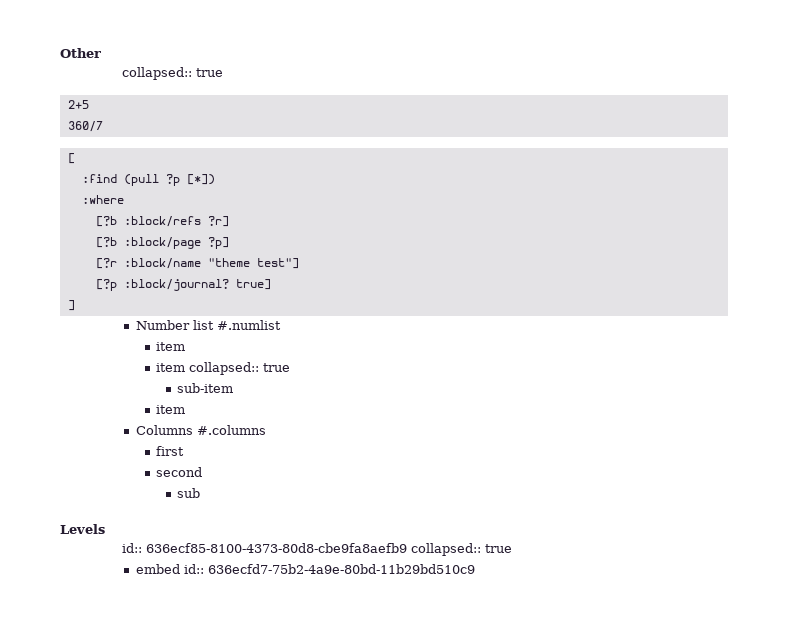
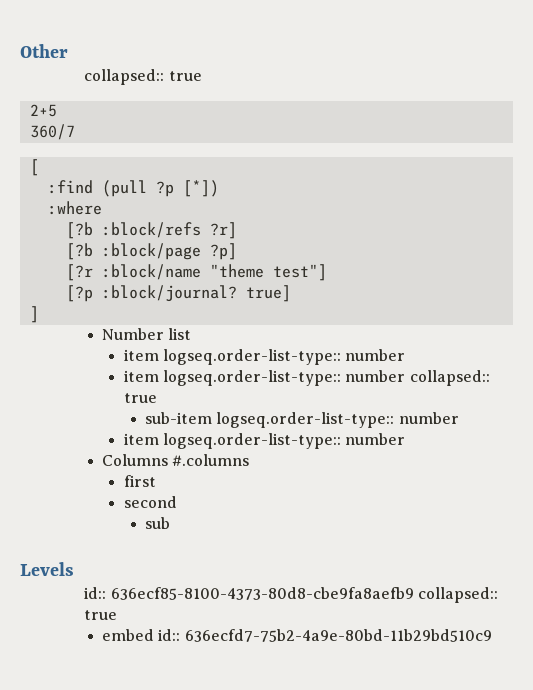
- Number list #.numlist
- item
- item collapsed:: true
+ Number list
+ item logseq.order-list-type:: number
+ item logseq.order-list-type:: number collapsed:: true
- sub-item
- item
+ sub-item logseq.order-list-type:: number
+ item logseq.order-list-type:: number

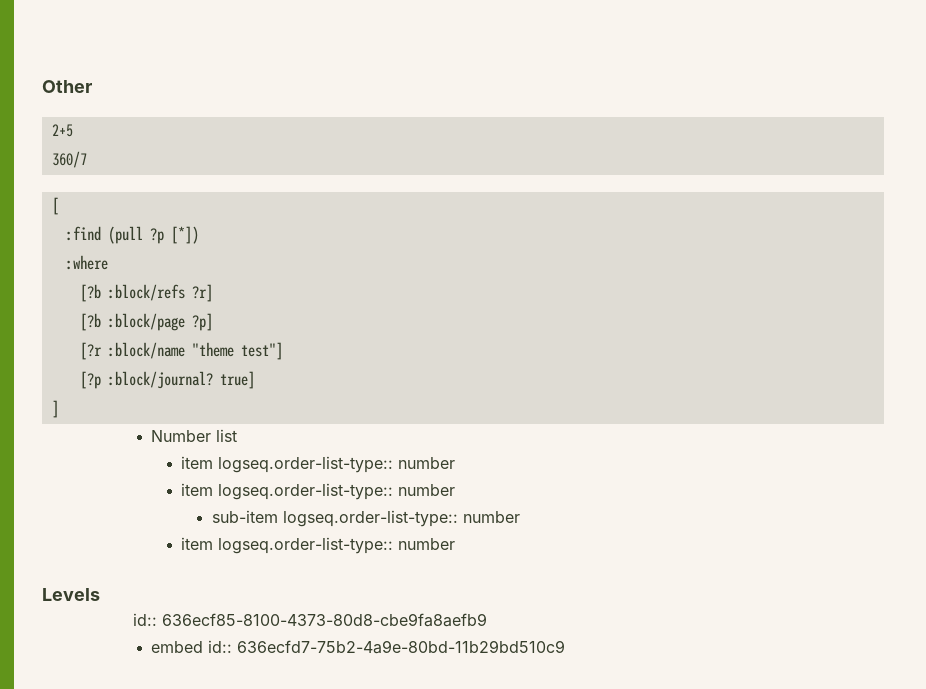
  Other
- collapsed:: true
  Number list
  item logseq.order-list-type:: number
- item logseq.order-list-type:: number collapsed:: true
+ item logseq.order-list-type:: number
- Columns #.columns
- first
- second
- sub
- id:: 636ecf85-8100-4373-80d8-cbe9fa8aefb9 collapsed:: true
+ id:: 636ecf85-8100-4373-80d8-cbe9fa8aefb9

